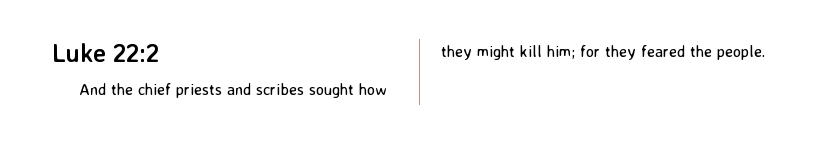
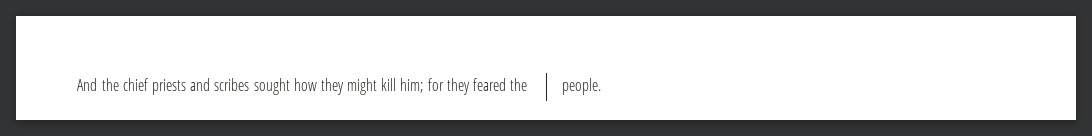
- Luke 22:2

